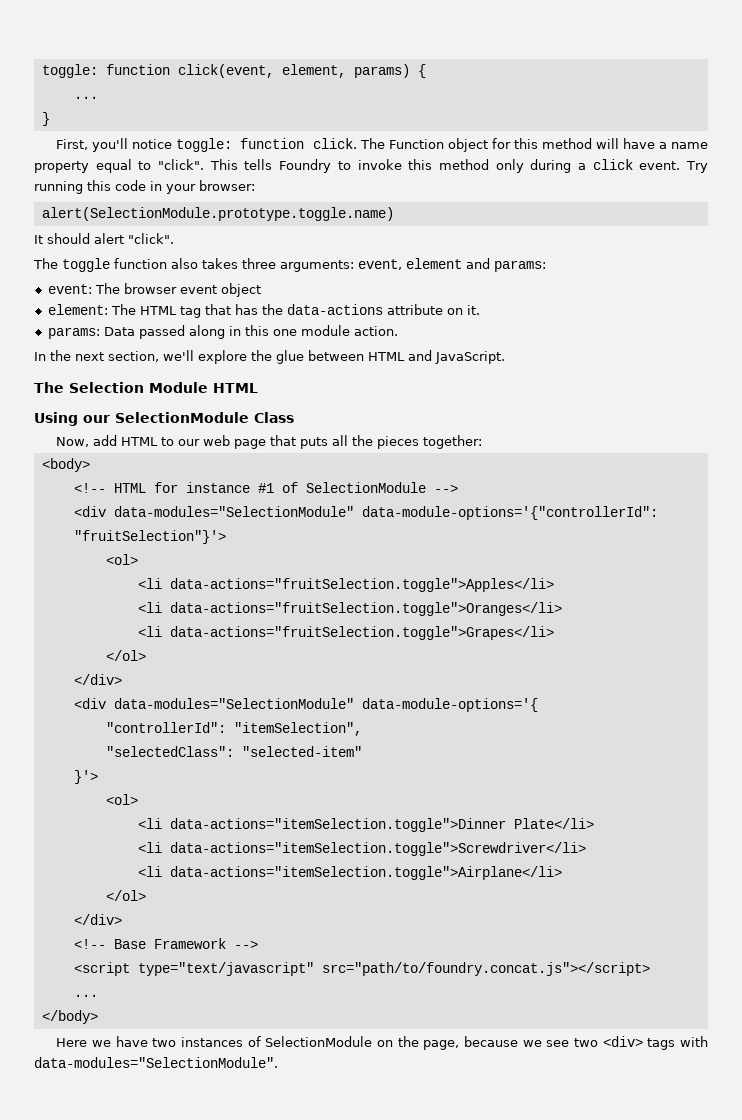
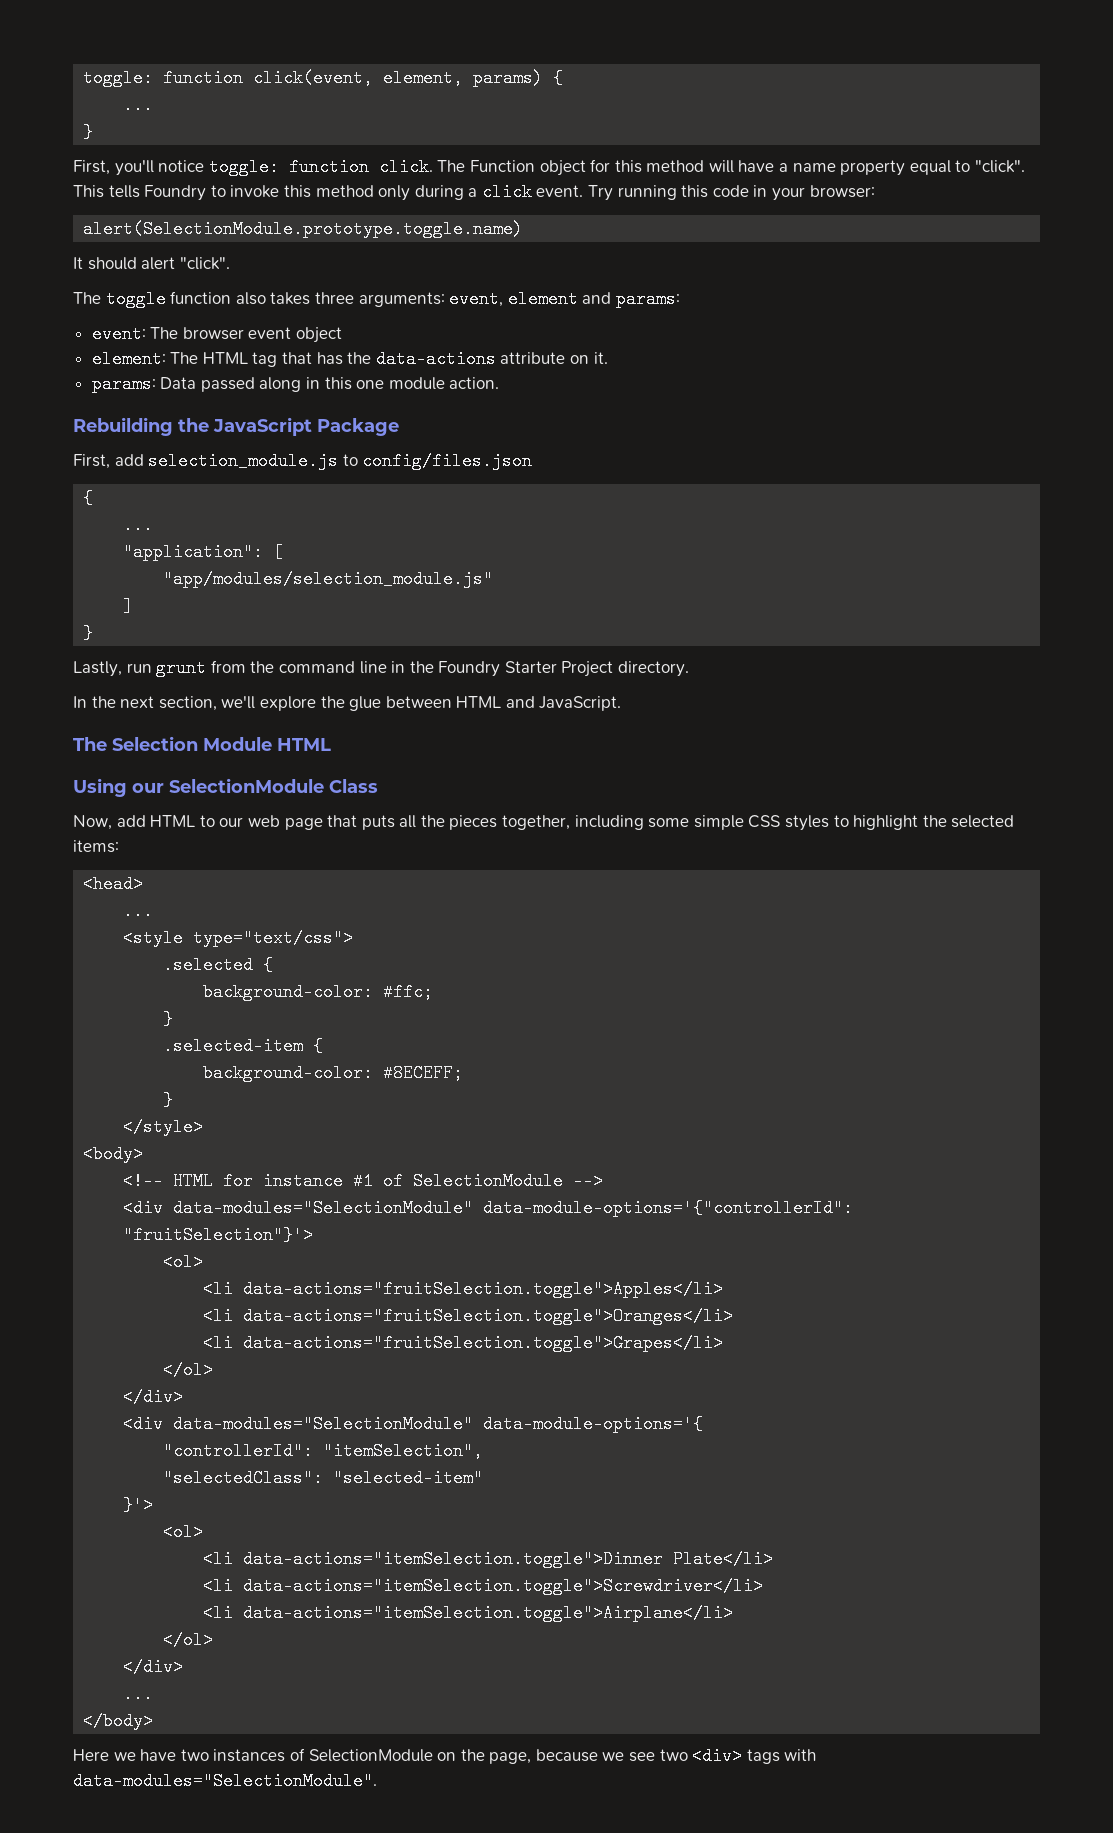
+ Rebuilding the JavaScript Package
+ First, add selection_module.js to config/files.json
+ {
+ ...
+ "application": [
+ "app/modules/selection_module.js"
+ ]
+ }
+ Lastly, run grunt from the command line in the Foundry Starter Project directory.
- Now, add HTML to our web page that puts all the pieces together:
+ Now, add HTML to our web page that puts all the pieces together, including some simple CSS styles to highlight the selected items:
+ <head>
+ ...
+ <style type="text/css">
+ .selected {
+ background-color: #ffc;
+ }
+ .selected-item {
+ background-color: #8ECEFF;
+ }
+ </style>
- <!-- Base Framework -->
- <script type="text/javascript" src="path/to/foundry.concat.js"></script>

